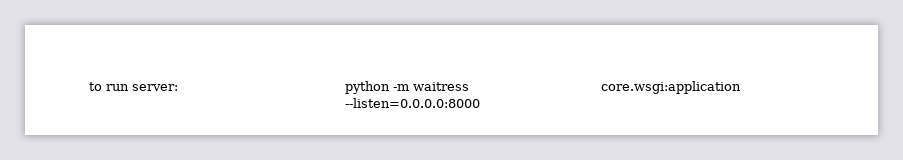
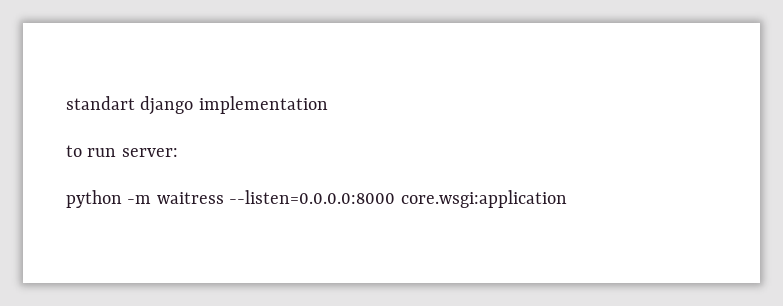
+ standart django implementation

